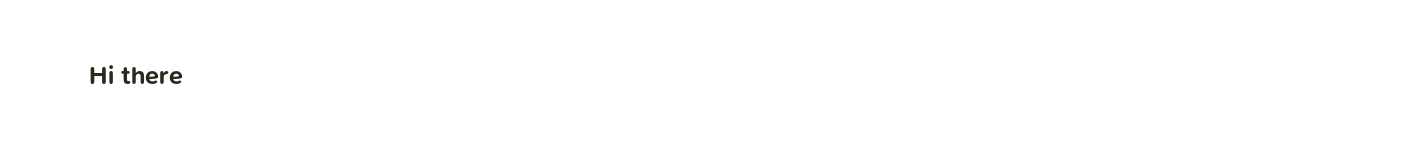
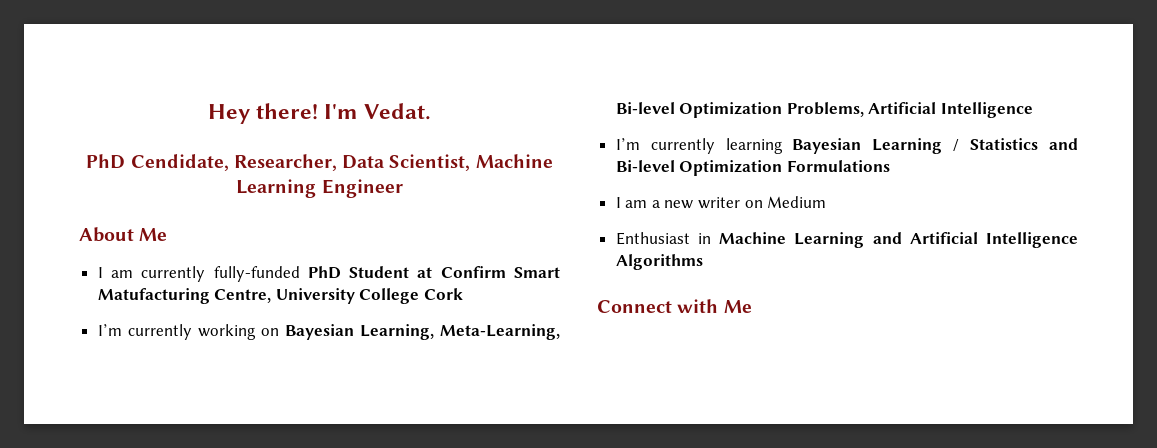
- Hi there
+ Hey there! I'm Vedat.
+ PhD Cendidate, Researcher, Data Scientist, Machine Learning Engineer
+ About Me
+ I am currently fully-funded PhD Student at Confirm Smart Matufacturing Centre, University College Cork
+ I’m currently working on Bayesian Learning, Meta-Learning, Bi-level Optimization Problems, Artificial Intelligence
+ I’m currently learning Bayesian Learning / Statistics and Bi-level Optimization Formulations
+ I am a new writer on Medium
+ Enthusiast in Machine Learning and Artificial Intelligence Algorithms
+ Connect with Me

